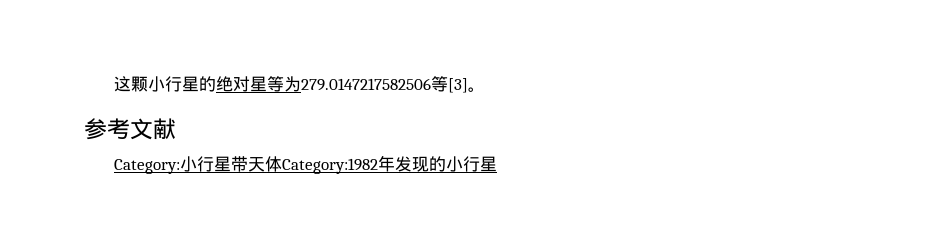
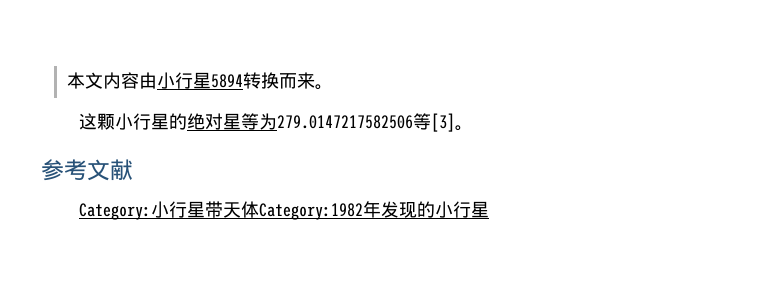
+ 本文内容由小行星5894转换而来。

